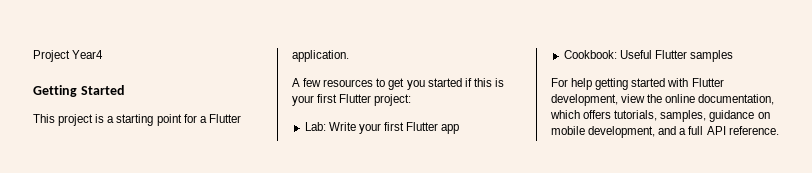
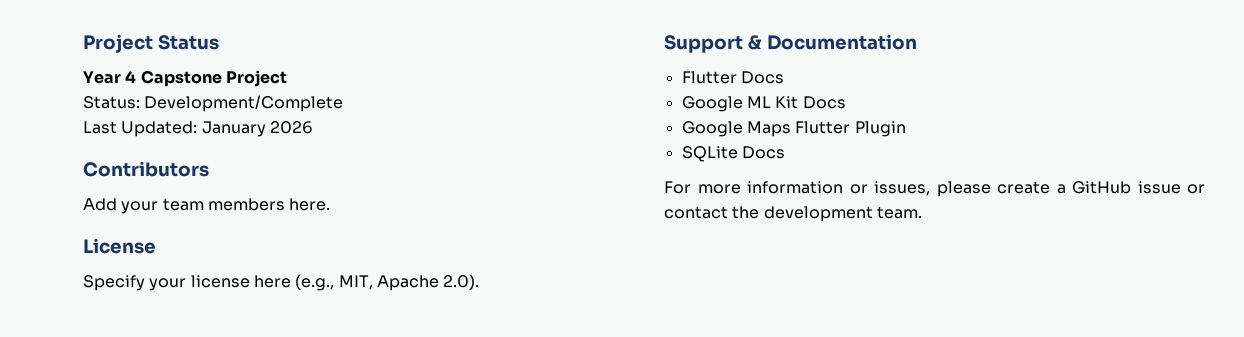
- Project Year4
- Getting Started
- This project is a starting point for a Flutter application.
- A few resources to get you started if this is your first Flutter project:
- Lab: Write your first Flutter app
- Cookbook: Useful Flutter samples
- For help getting started with Flutter development, view the online documentation, which offers tutorials, samples, guidance on mobile development, and a full API reference.
+ Project Status
+ Year 4 Capstone Project
+ Status: Development/Complete
+ Last Updated: January 2026
+ Contributors
+ Add your team members here.
+ License
+ Specify your license here (e.g., MIT, Apache 2.0).
+ Support & Documentation
+ Flutter Docs
+ Google ML Kit Docs
+ Google Maps Flutter Plugin
+ SQLite Docs
+ For more information or issues, please create a GitHub issue or contact the development team.

